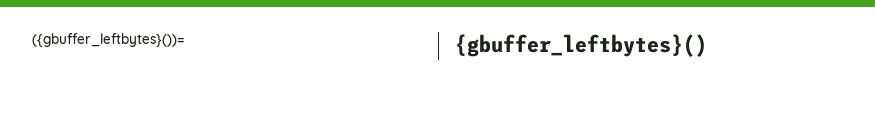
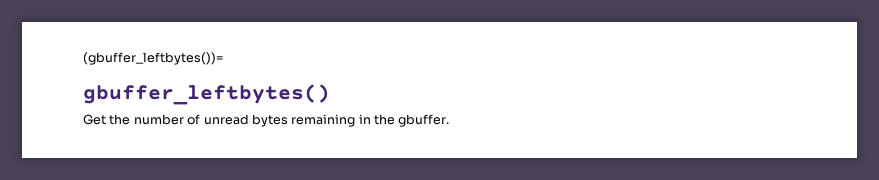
- ({gbuffer_leftbytes}())=
- {gbuffer_leftbytes}()
+ (gbuffer_leftbytes())=
+ gbuffer_leftbytes()
+ Get the number of unread bytes remaining in the gbuffer.

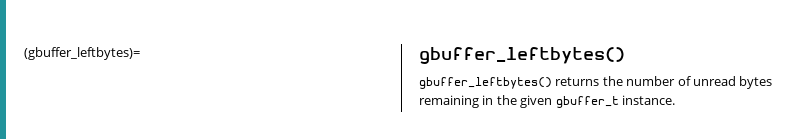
- (gbuffer_leftbytes())=
+ (gbuffer_leftbytes)=
- Get the number of unread bytes remaining in the gbuffer.
+ gbuffer_leftbytes() returns the number of unread bytes remaining in the given gbuffer_t instance.

